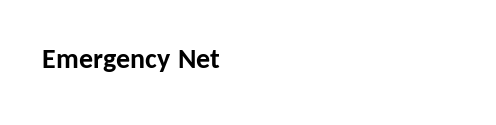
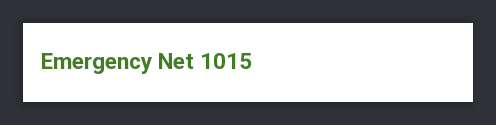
- Emergency Net
+ Emergency Net 1015

